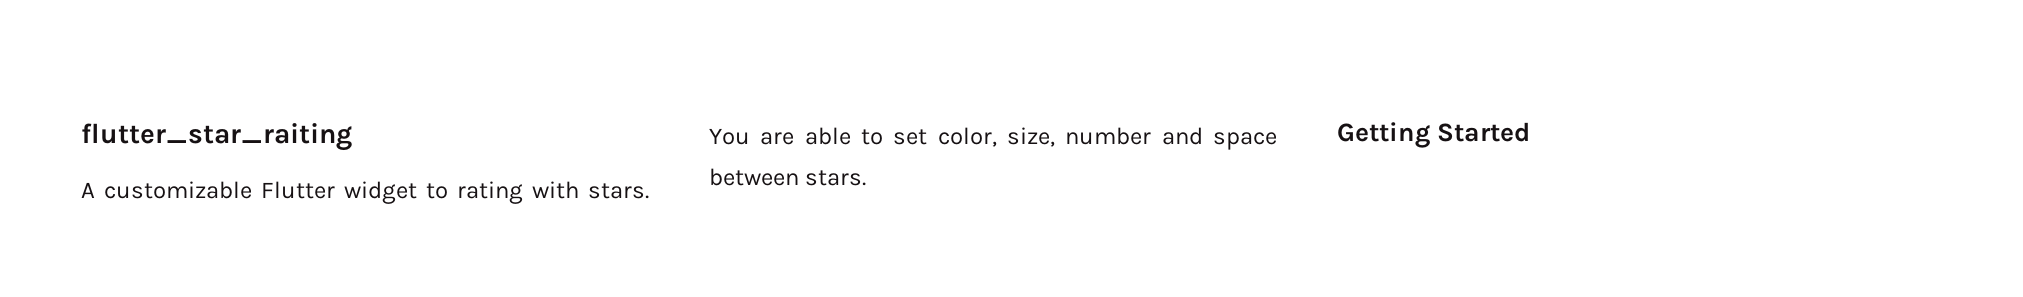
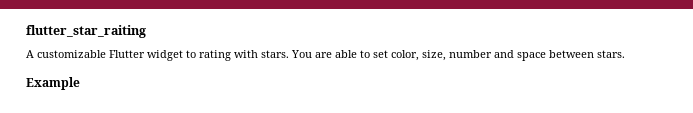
- Getting Started
+ Example

